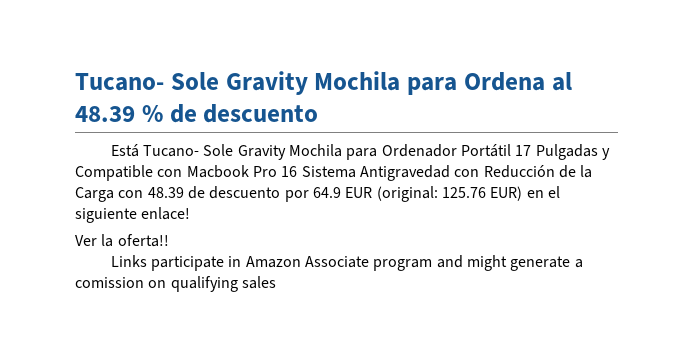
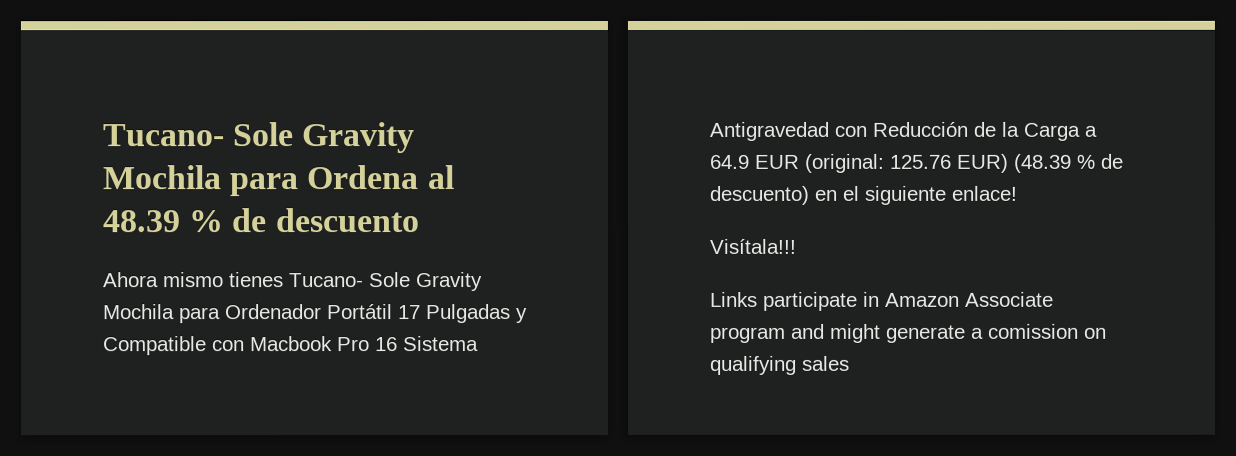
- Está Tucano- Sole Gravity Mochila para Ordenador Portátil 17 Pulgadas y Compatible con Macbook Pro 16 Sistema Antigravedad con Reducción de la Carga con 48.39 de descuento por 64.9 EUR (original: 125.76 EUR) en el siguiente enlace!
+ Ahora mismo tienes Tucano- Sole Gravity Mochila para Ordenador Portátil 17 Pulgadas y Compatible con Macbook Pro 16 Sistema Antigravedad con Reducción de la Carga a 64.9 EUR (original: 125.76 EUR) (48.39 % de descuento) en el siguiente enlace!
- Ver la oferta!!
+ Visítala!!!

